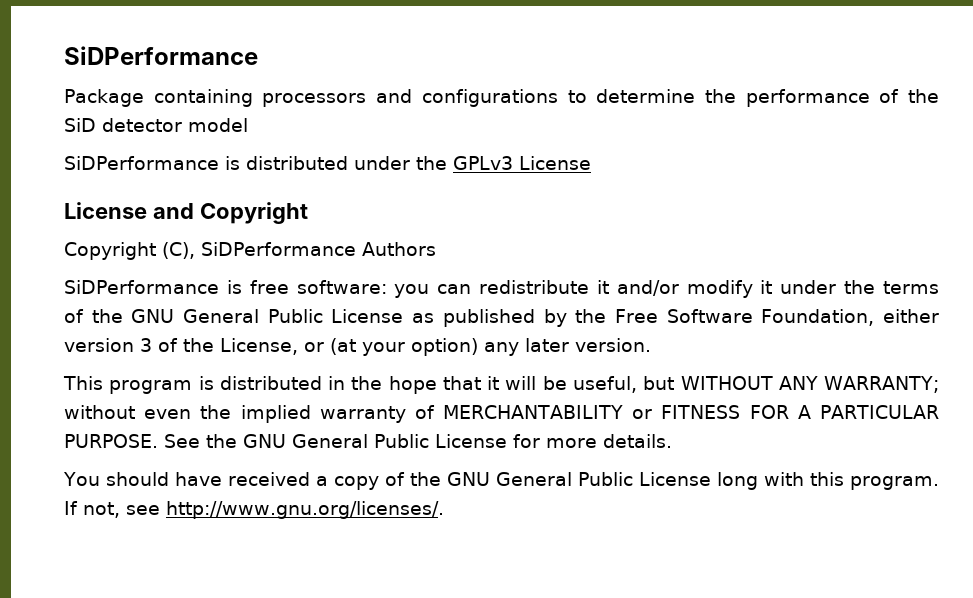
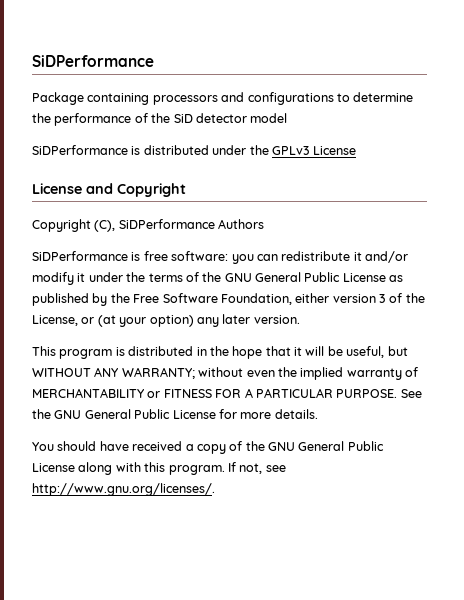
- You should have received a copy of the GNU General Public License long with this program.
+ You should have received a copy of the GNU General Public License along with this program.

